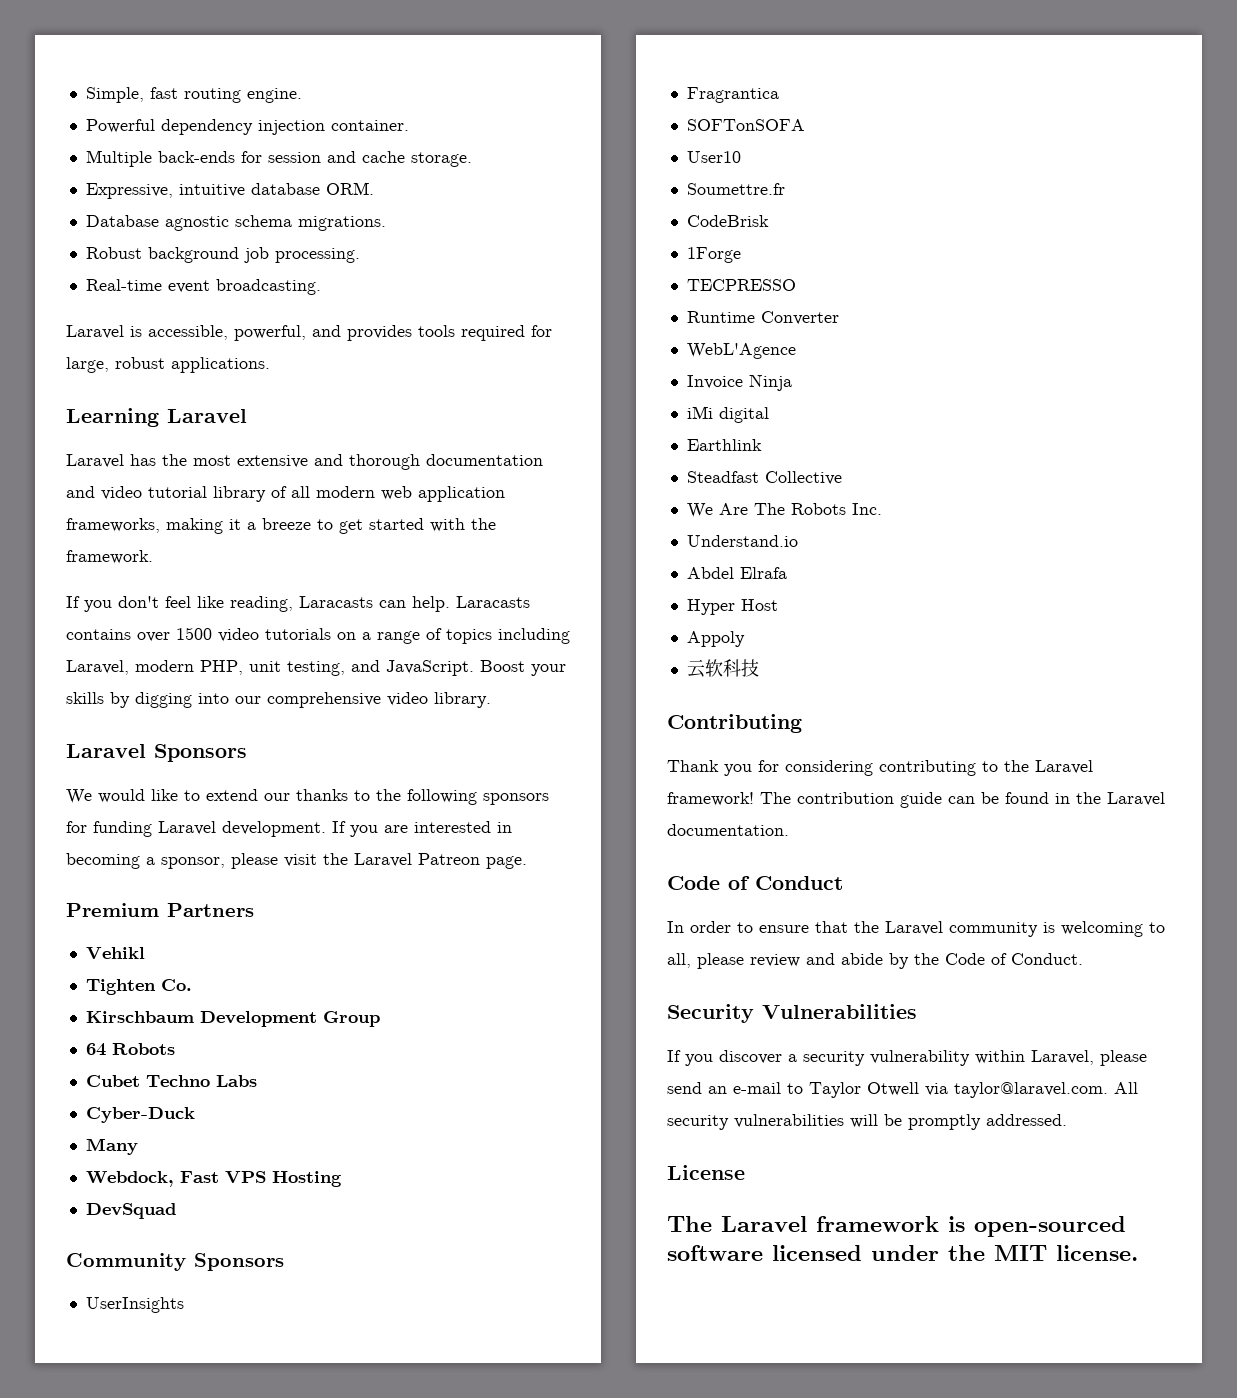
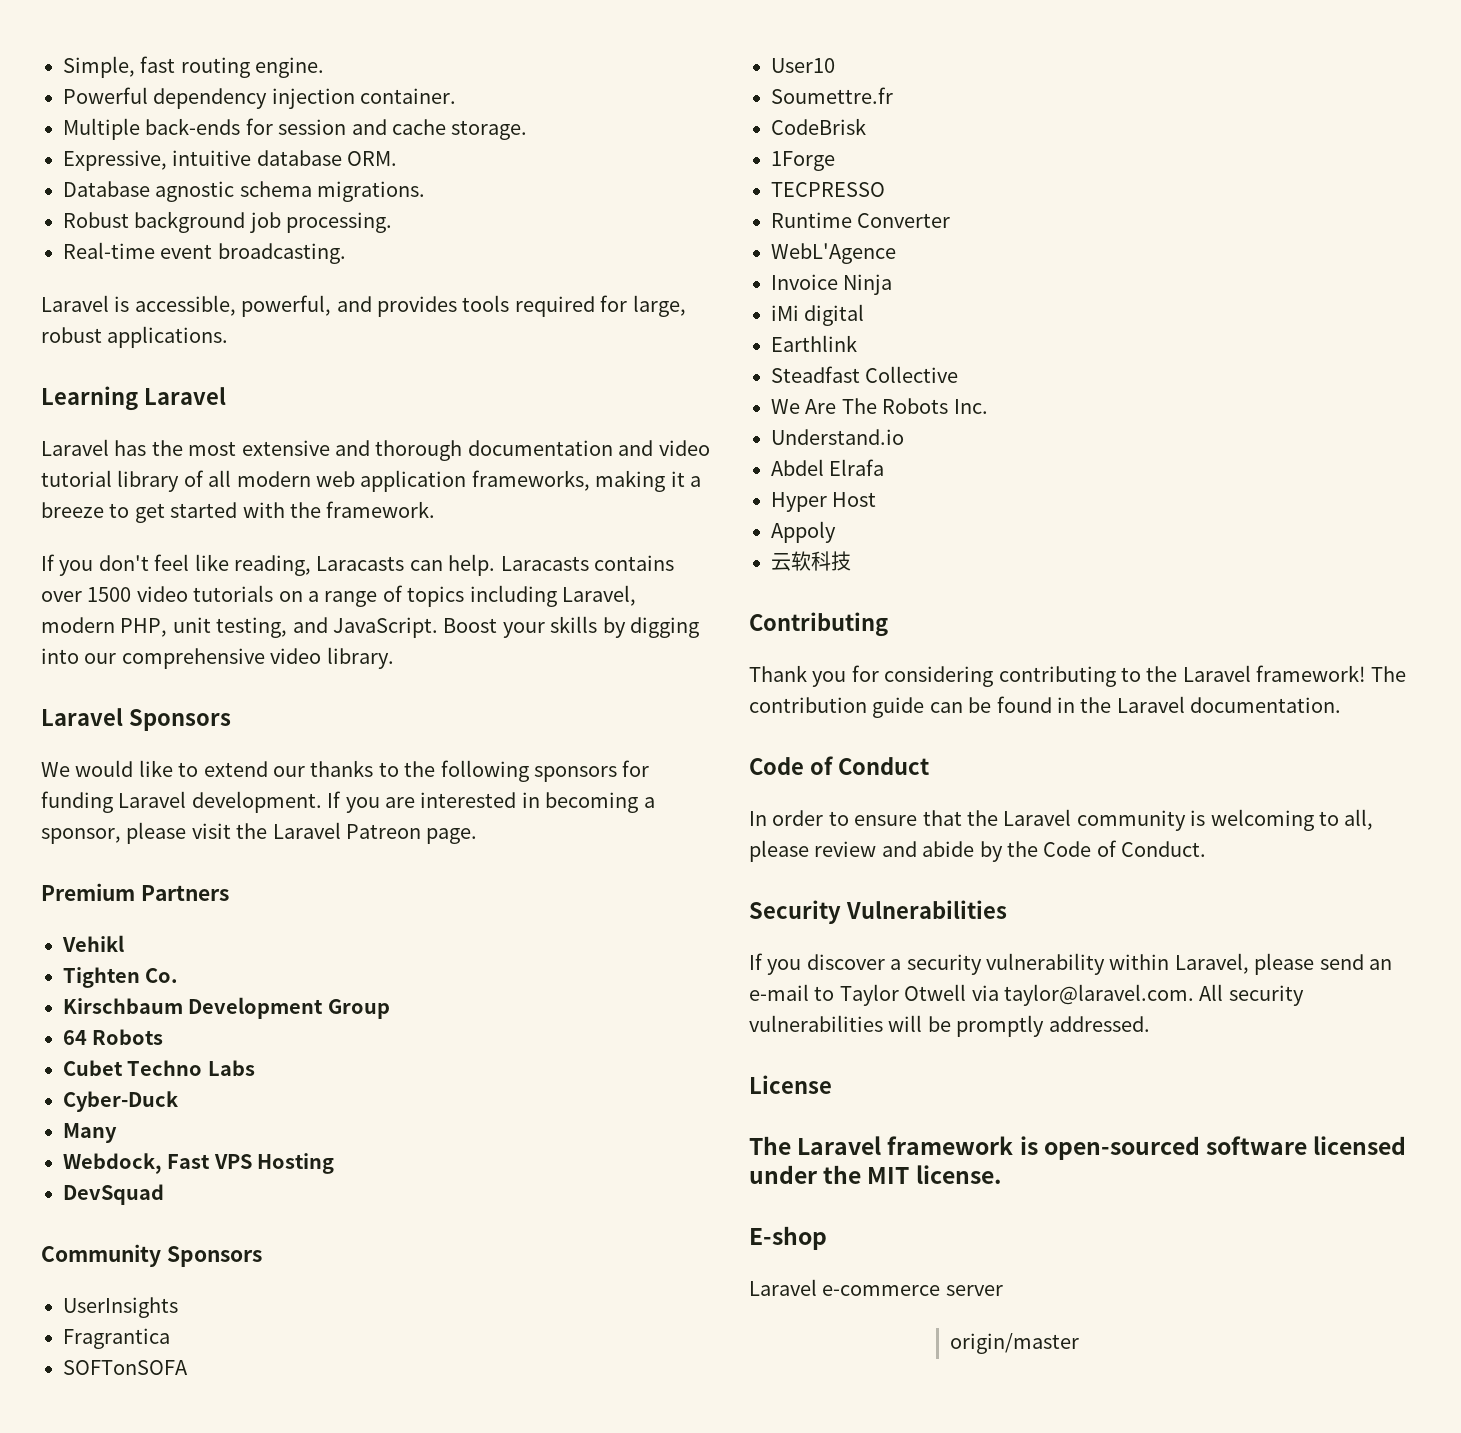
+ E-shop
+ Laravel e-commerce server
+ origin/master

